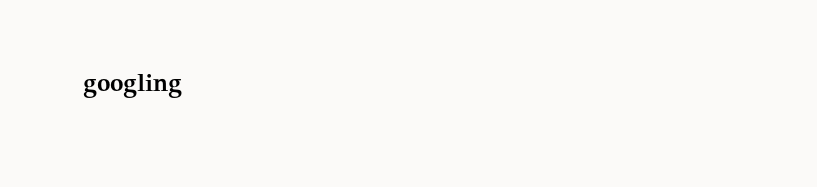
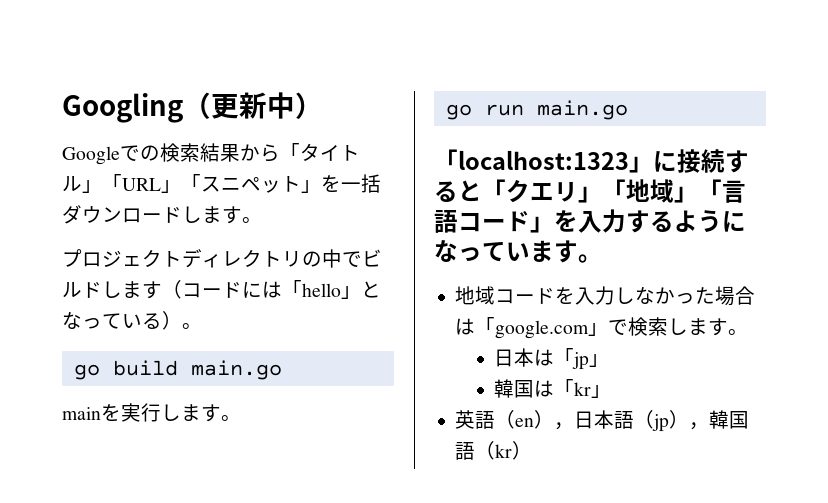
- googling
+ Googling（更新中）
+ Googleでの検索結果から「タイトル」「URL」「スニペット」を一括ダウンロードします。
+ プロジェクトディレクトリの中でビルドします（コードには「hello」となっている）。
+ go build main.go
+ mainを実行します。
+ go run main.go
+ 「localhost:1323」に接続すると「クエリ」「地域」「言語コード」を入力するようになっています。
+ 地域コードを入力しなかった場合は「google.com」で検索します。
+ 日本は「jp」
+ 韓国は「kr」
+ 英語（en），日本語（jp），韓国語（kr）

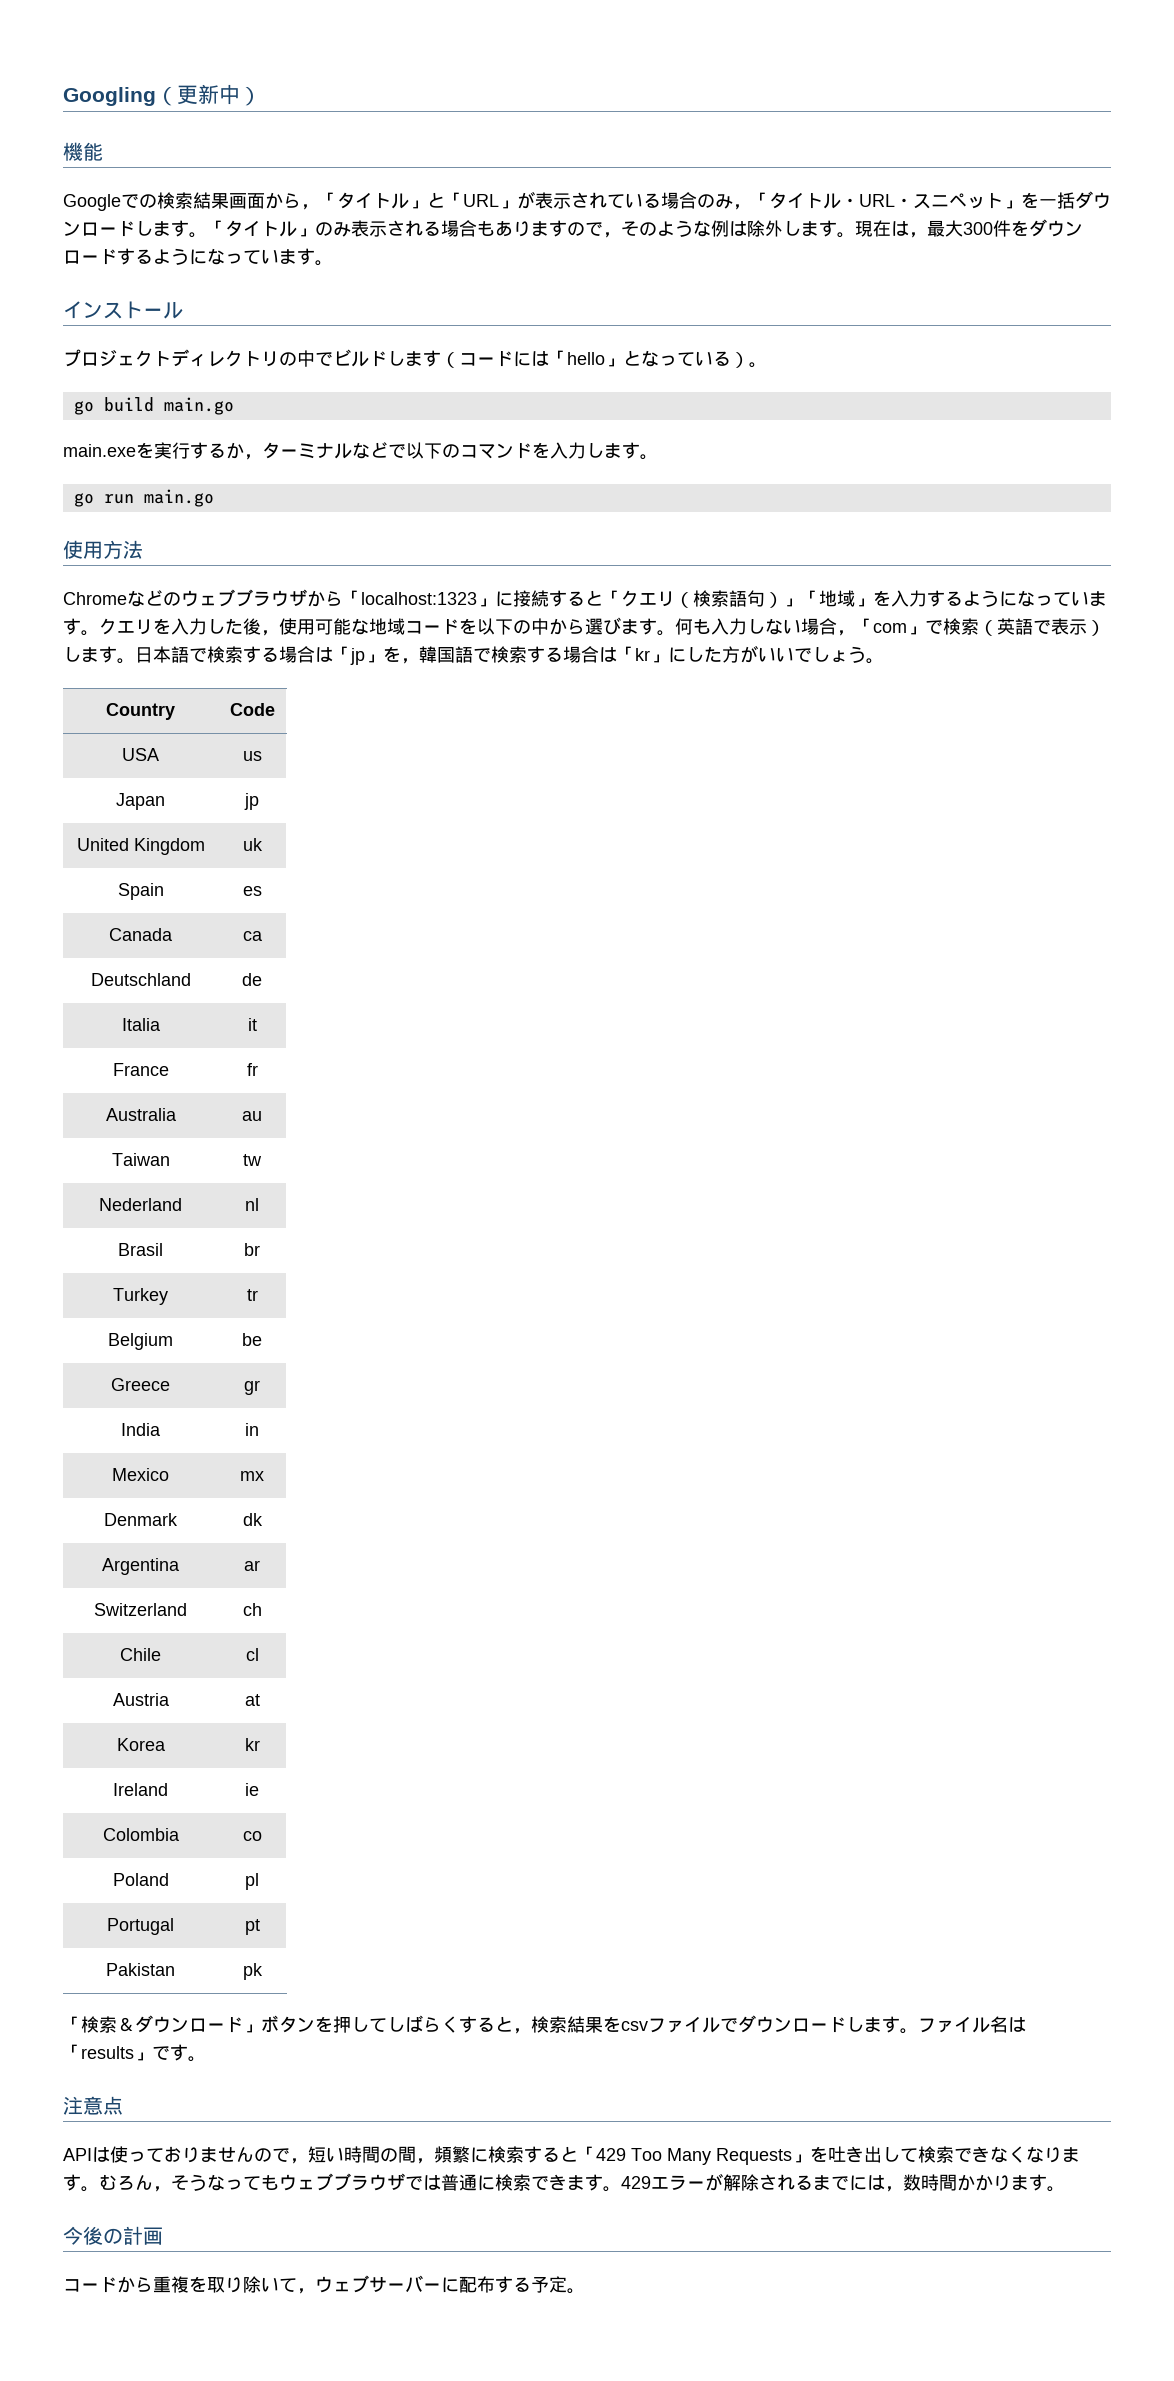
+ 機能
- Googleでの検索結果から「タイトル」「URL」「スニペット」を一括ダウンロードします。
+ Googleでの検索結果画面から，「タイトル」と「URL」が表示されている場合のみ，「タイトル・URL・スニペット」を一括ダウンロードします。「タイトル」のみ表示される場合もありますので，そのような例は除外します。現在は，最大300件をダウンロードするようになっています。
+ インストール
- mainを実行します。
+ main.exeを実行するか，ターミナルなどで以下のコマンドを入力します。
- 「localhost:1323」に接続すると「クエリ」「地域」「言語コード」を入力するようになっています。
- 地域コードを入力しなかった場合は「google.com」で検索します。
- 日本は「jp」
- 韓国は「kr」
- 英語（en），日本語（jp），韓国語（kr）
+ 使用方法
+ Chromeなどのウェブブラウザから「localhost:1323」に接続すると「クエリ（検索語句）」「地域」を入力するようになっています。クエリを入力した後，使用可能な地域コードを以下の中から選びます。何も入力しない場合，「com」で検索（英語で表示）します。日本語で検索する場合は「jp」を，韓国語で検索する場合は「kr」にした方がいいでしょう。
+ Country | Code
+ USA | us
+ Japan | jp
+ United Kingdom | uk
+ Spain | es
+ Canada | ca
+ Deutschland | de
+ Italia | it
+ France | fr
+ Australia | au
+ Taiwan | tw
+ Nederland | nl
+ Brasil | br
+ Turkey | tr
+ Belgium | be
+ Greece | gr
+ India | in
+ Mexico | mx
+ Denmark | dk
+ Argentina | ar
+ Switzerland | ch
+ Chile | cl
+ Austria | at
+ Korea | kr
+ Ireland | ie
+ Colombia | co
+ Poland | pl
+ Portugal | pt
+ Pakistan | pk
+ 「検索＆ダウンロード」ボタンを押してしばらくすると，検索結果をcsvファイルでダウンロードします。ファイル名は「results」です。
+ 注意点
+ APIは使っておりませんので，短い時間の間，頻繁に検索すると「429 Too Many Requests」を吐き出して検索できなくなります。むろん，そうなってもウェブブラウザでは普通に検索できます。429エラーが解除されるまでには，数時間かかります。
+ 今後の計画
+ コードから重複を取り除いて，ウェブサーバーに配布する予定。

